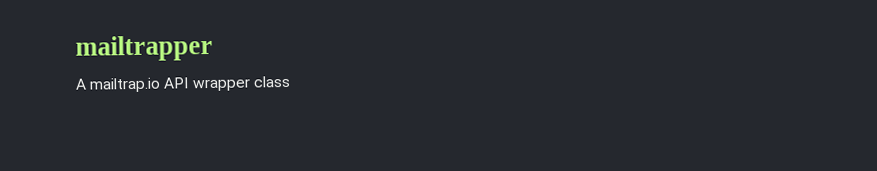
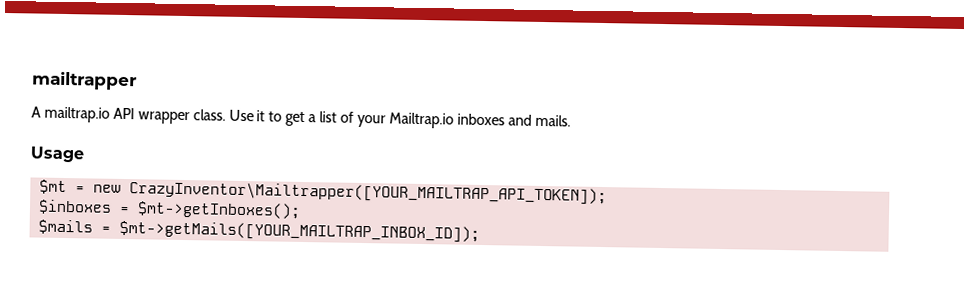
- A mailtrap.io API wrapper class
+ A mailtrap.io API wrapper class. Use it to get a list of your Mailtrap.io inboxes and mails.
+ Usage
+ $mt = new CrazyInventor\Mailtrapper([YOUR_MAILTRAP_API_TOKEN]);
+ $inboxes = $mt->getInboxes();
+ $mails = $mt->getMails([YOUR_MAILTRAP_INBOX_ID]);

